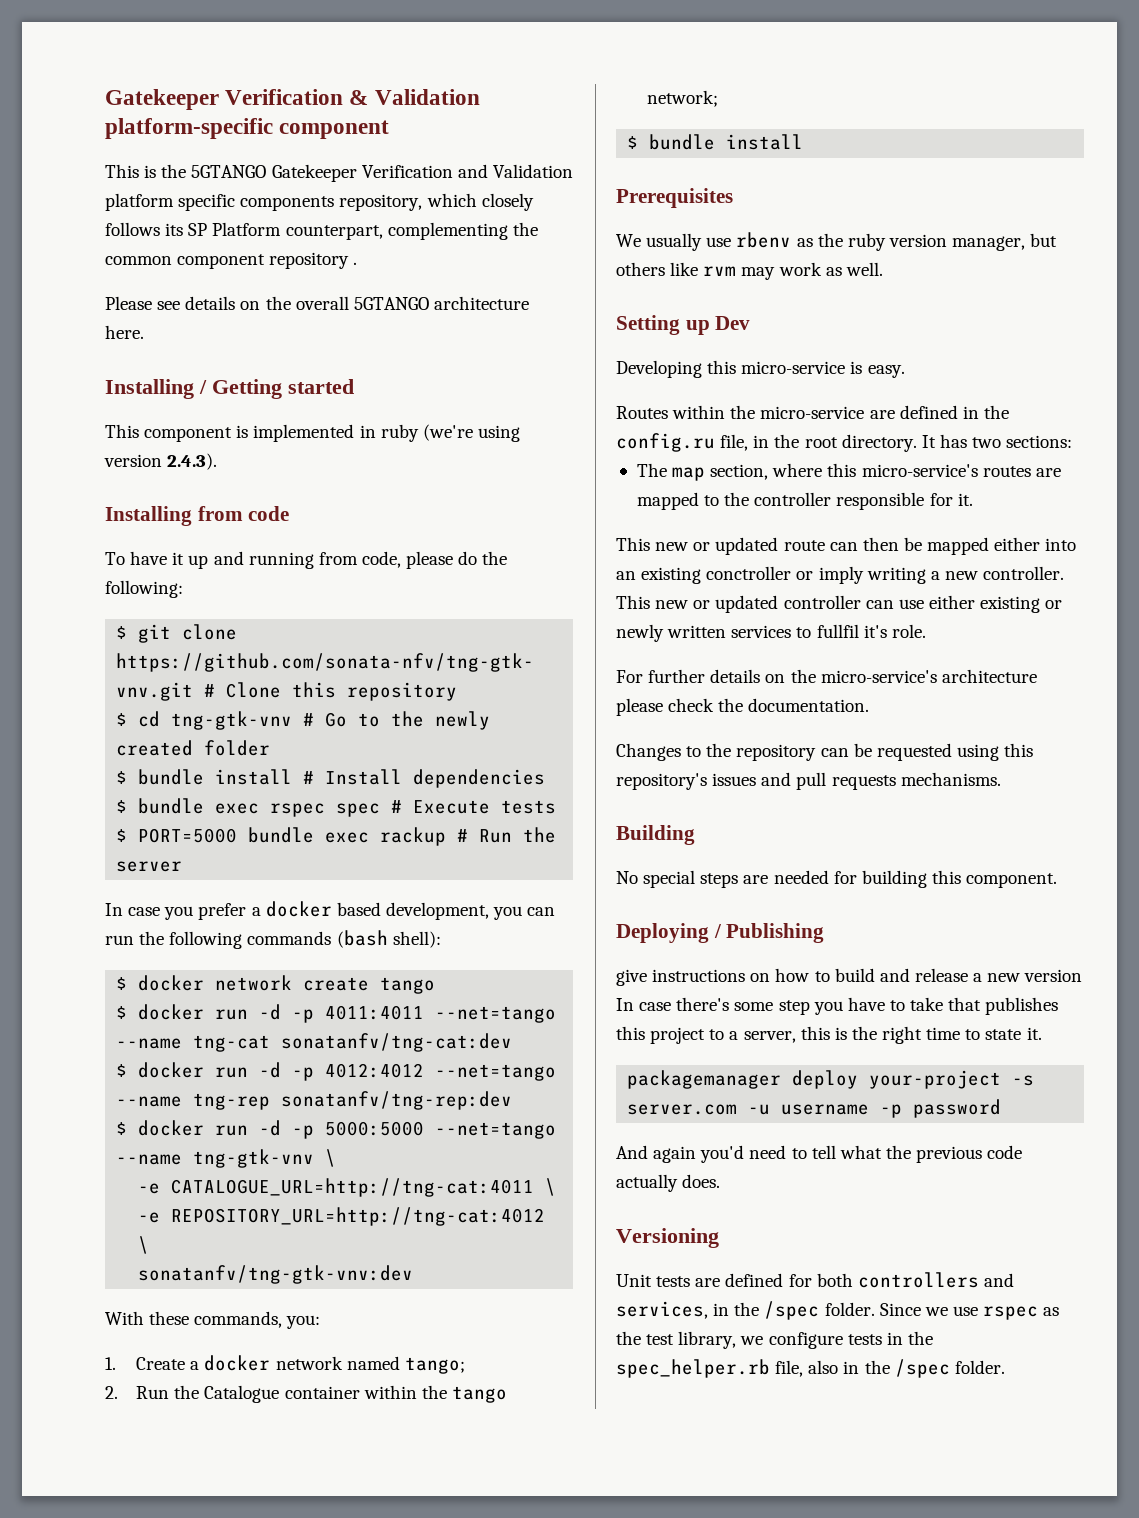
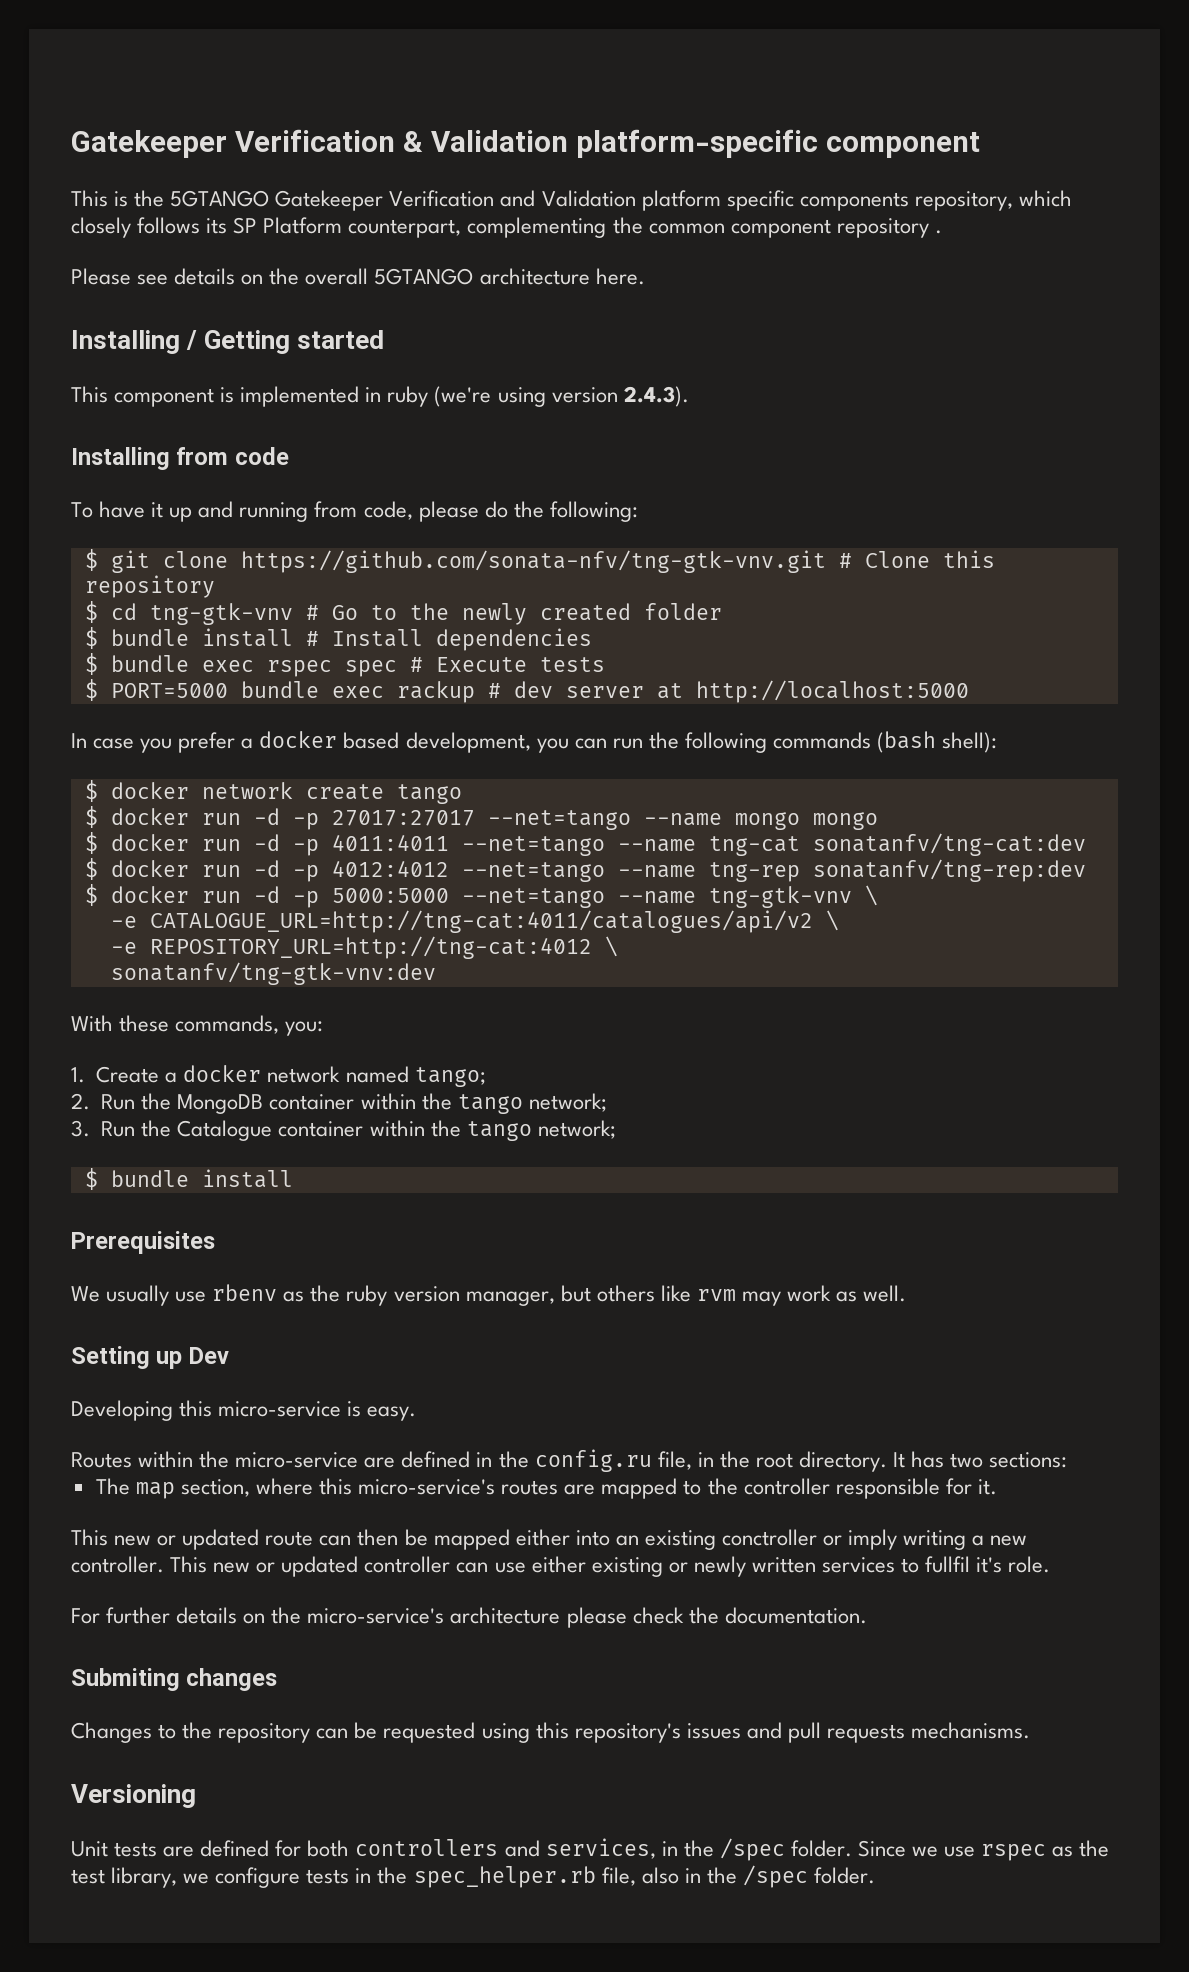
- $ PORT=5000 bundle exec rackup # Run the server
+ $ PORT=5000 bundle exec rackup # dev server at http://localhost:5000
+ $ docker run -d -p 27017:27017 --net=tango --name mongo mongo
- -e CATALOGUE_URL=http://tng-cat:4011 \
+ -e CATALOGUE_URL=http://tng-cat:4011/catalogues/api/v2 \
- 2. Run the Catalogue container within the tango network;
+ 2. Run the MongoDB container within the tango network;
+ 3. Run the Catalogue container within the tango network;
+ Submiting changes
- Building
- No special steps are needed for building this component.
- Deploying / Publishing
- give instructions on how to build and release a new version In case there's some step you have to take that publishes this project to a server, this is the right time to state it.
- packagemanager deploy your-project -s server.com -u username -p password
- And again you'd need to tell what the previous code actually does.

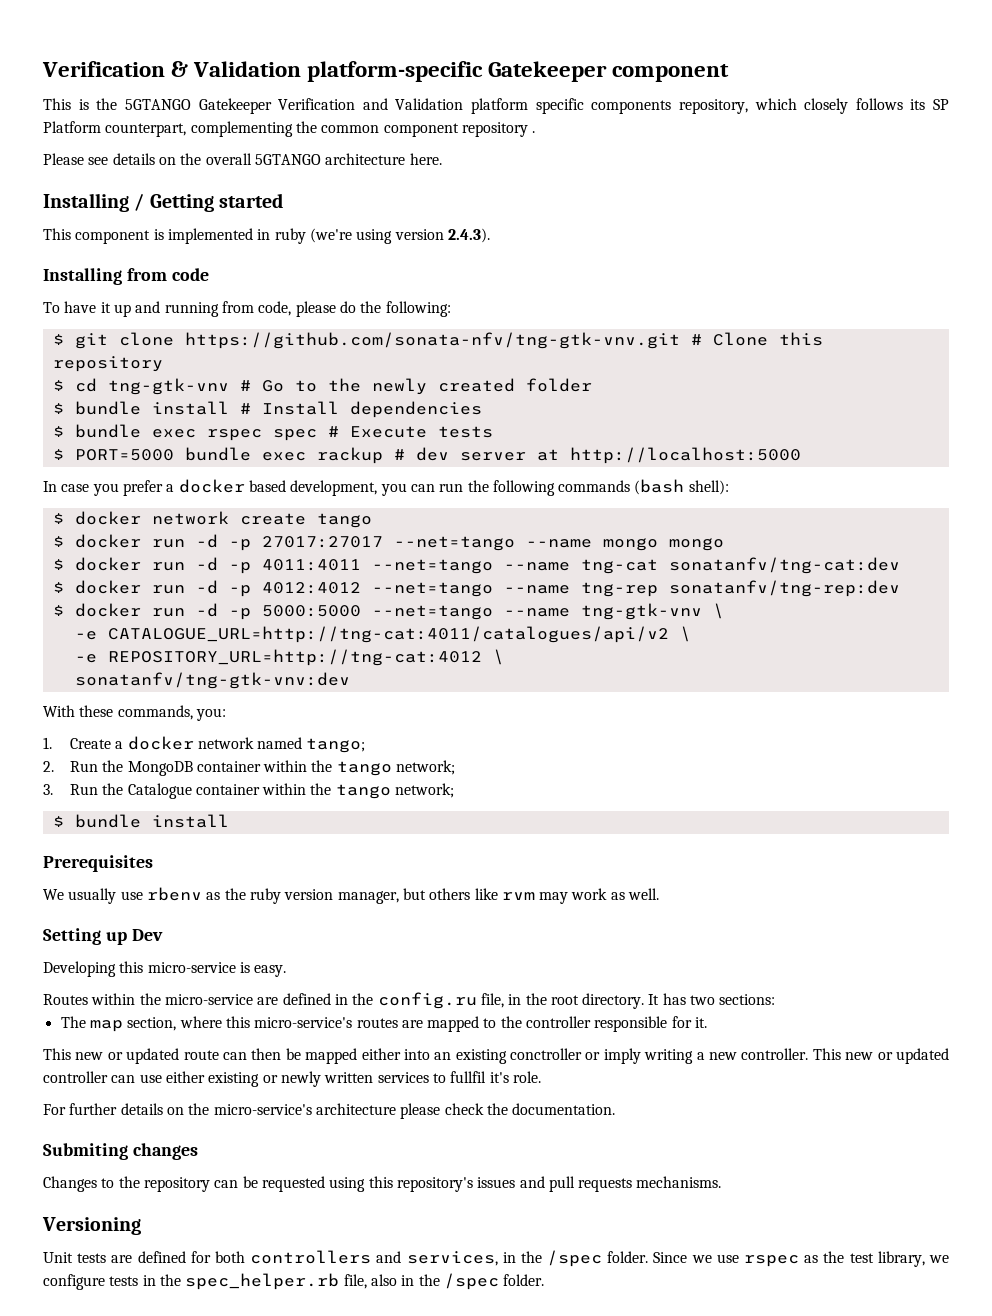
- Gatekeeper Verification & Validation platform-specific component
+ Verification & Validation platform-specific Gatekeeper component

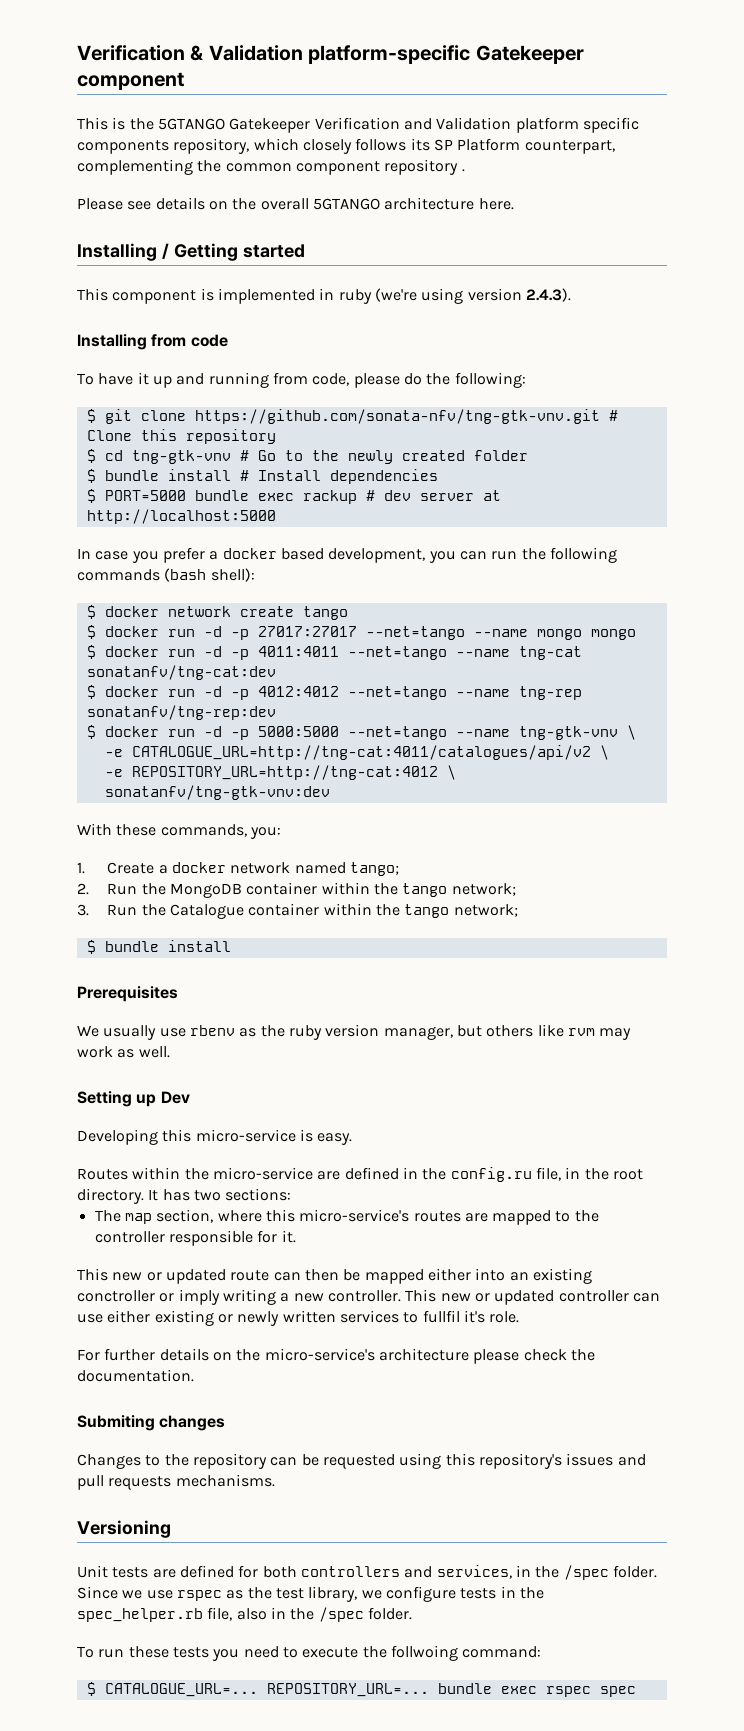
- $ bundle exec rspec spec # Execute tests
+ To run these tests you need to execute the follwoing command:
+ $ CATALOGUE_URL=... REPOSITORY_URL=... bundle exec rspec spec

